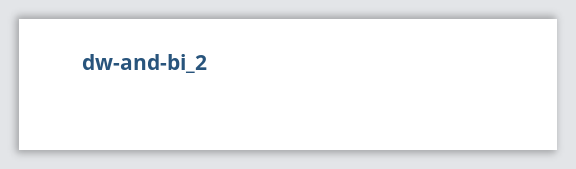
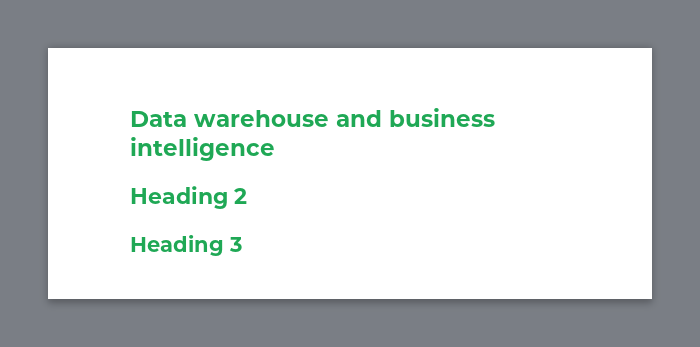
- dw-and-bi_2
+ Data warehouse and business intelligence
+ Heading 2
+ Heading 3

